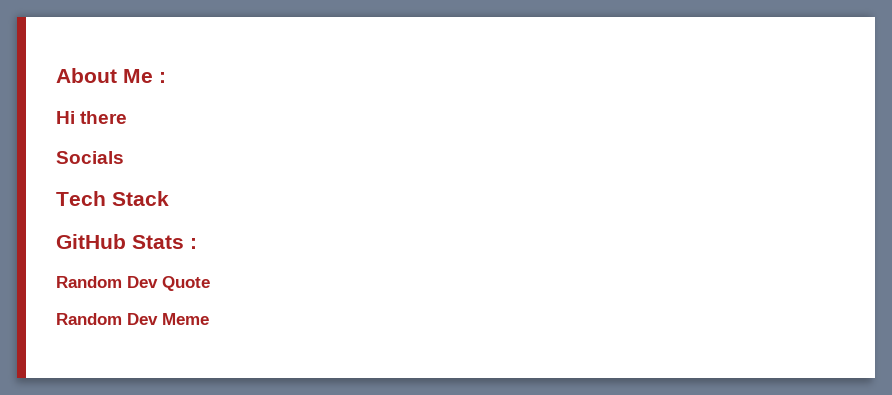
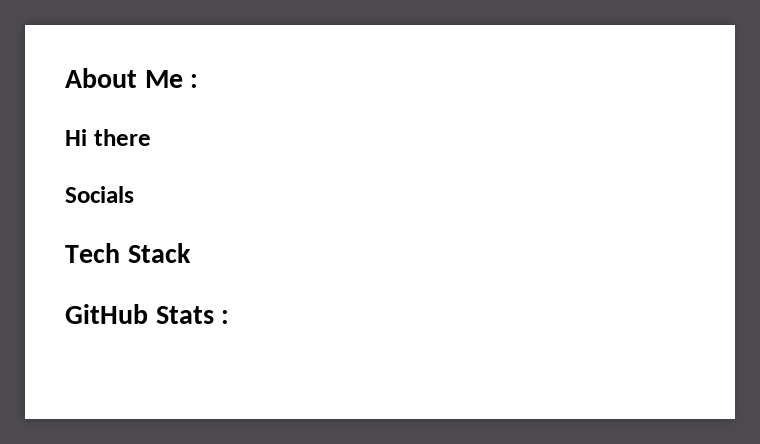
- Random Dev Quote
- Random Dev Meme

